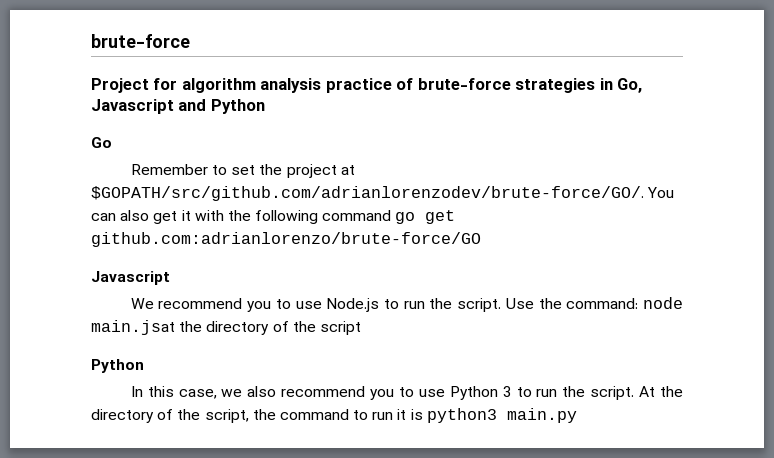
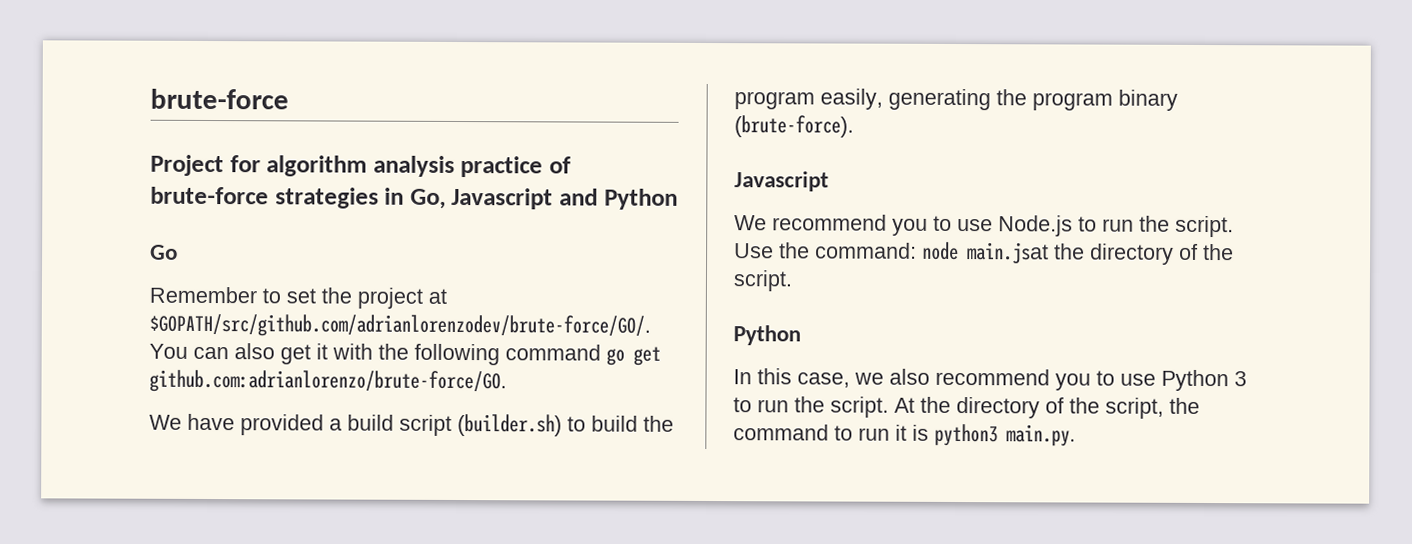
- Remember to set the project at $GOPATH/src/github.com/adrianlorenzodev/brute-force/GO/. You can also get it with the following command go get github.com:adrianlorenzo/brute-force/GO
+ Remember to set the project at $GOPATH/src/github.com/adrianlorenzodev/brute-force/GO/. You can also get it with the following command go get github.com:adrianlorenzo/brute-force/GO.
+ We have provided a build script (builder.sh) to build the program easily, generating the program binary (brute-force).
- Use the command: node main.jsat the directory of the script
+ Use the command: node main.jsat the directory of the script.
- At the directory of the script, the command to run it is python3 main.py
+ At the directory of the script, the command to run it is python3 main.py.

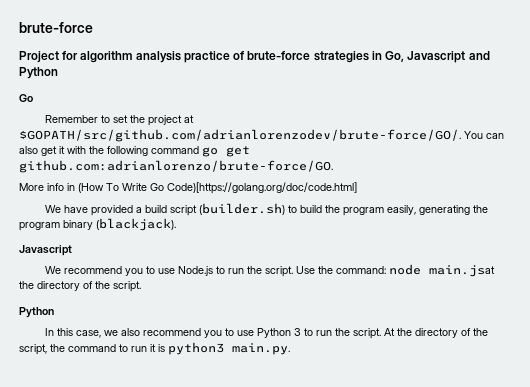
+ More info in (How To Write Go Code)[https://golang.org/doc/code.html]
- We have provided a build script (builder.sh) to build the program easily, generating the program binary (brute-force).
+ We have provided a build script (builder.sh) to build the program easily, generating the program binary (blackjack).

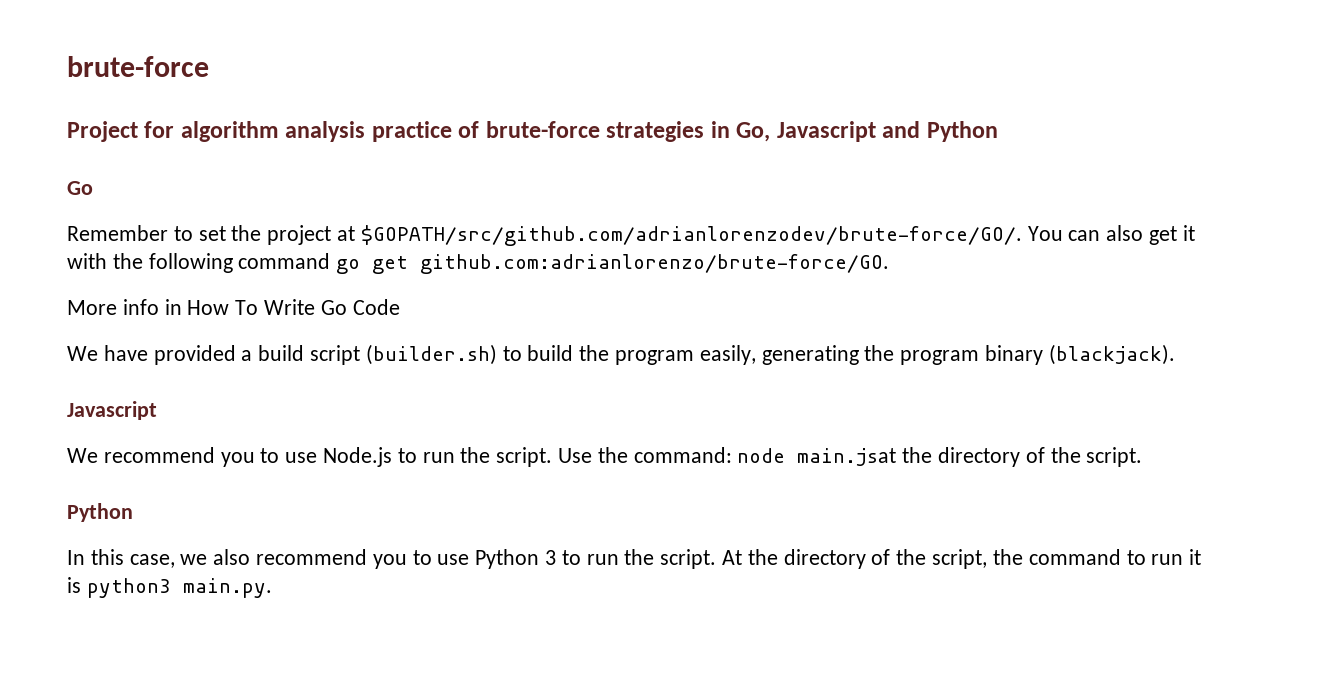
- More info in (How To Write Go Code)[https://golang.org/doc/code.html]
+ More info in How To Write Go Code

